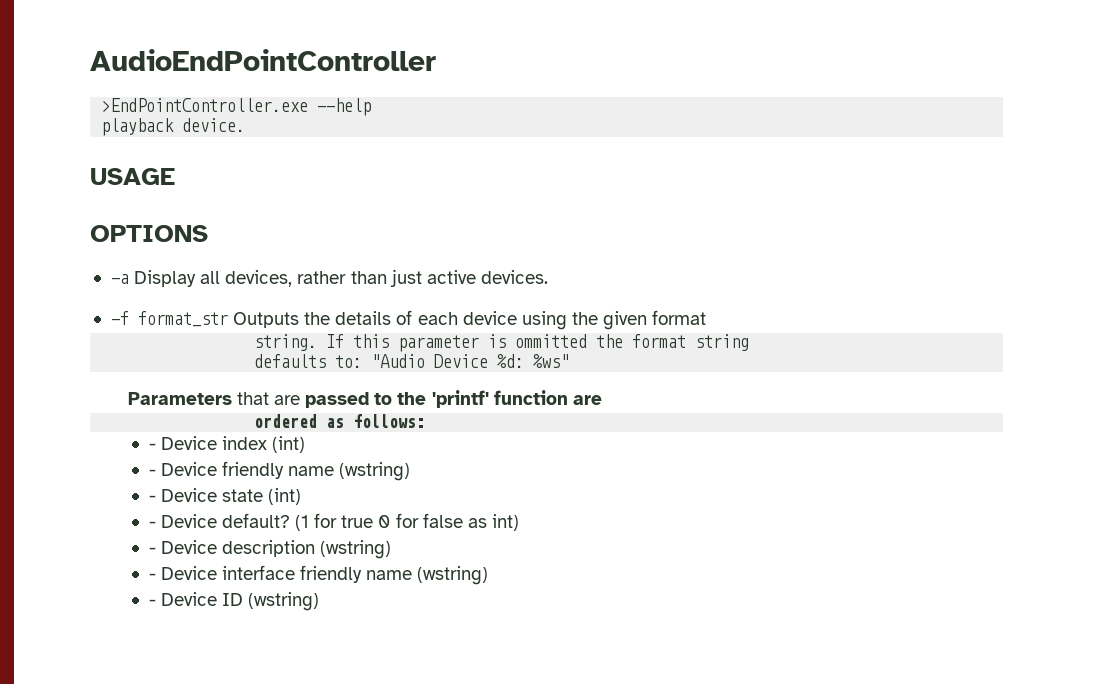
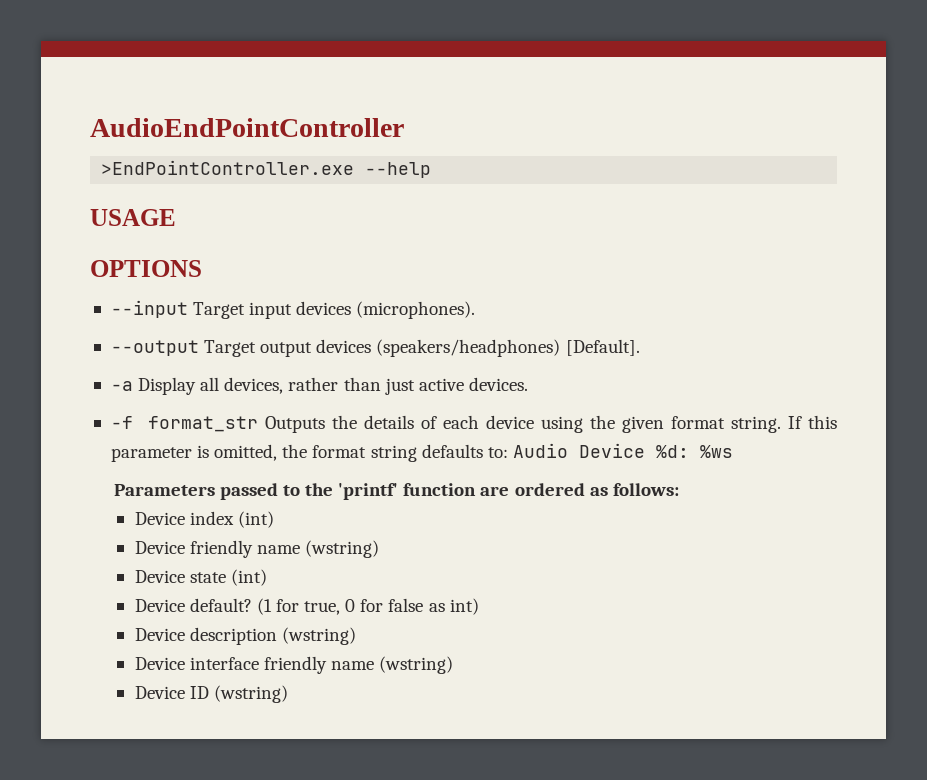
- playback device.
+ --input Target input devices (microphones).
+ --output Target output devices (speakers/headphones) [Default].
- -f format_str Outputs the details of each device using the given format
- string.
+ -f format_str Outputs the details of each device using the given format string.
- If this parameter is ommitted the format string
- defaults to: "Audio Device %d: %ws"
+ If this parameter is omitted, the format string defaults to: Audio Device %d: %ws
- Parameters that are passed to the 'printf' function are
- ordered as follows:
+ Parameters passed to the 'printf' function are ordered as follows:
- - Device index (int)
+ Device index (int)
- - Device friendly name (wstring)
+ Device friendly name (wstring)
- - Device state (int)
+ Device state (int)
- - Device default?
+ Device default?
- (1 for true 0 for false as int)
+ (1 for true, 0 for false as int)
- - Device description (wstring)
+ Device description (wstring)
- - Device interface friendly name (wstring)
+ Device interface friendly name (wstring)
- - Device ID (wstring)
+ Device ID (wstring)

